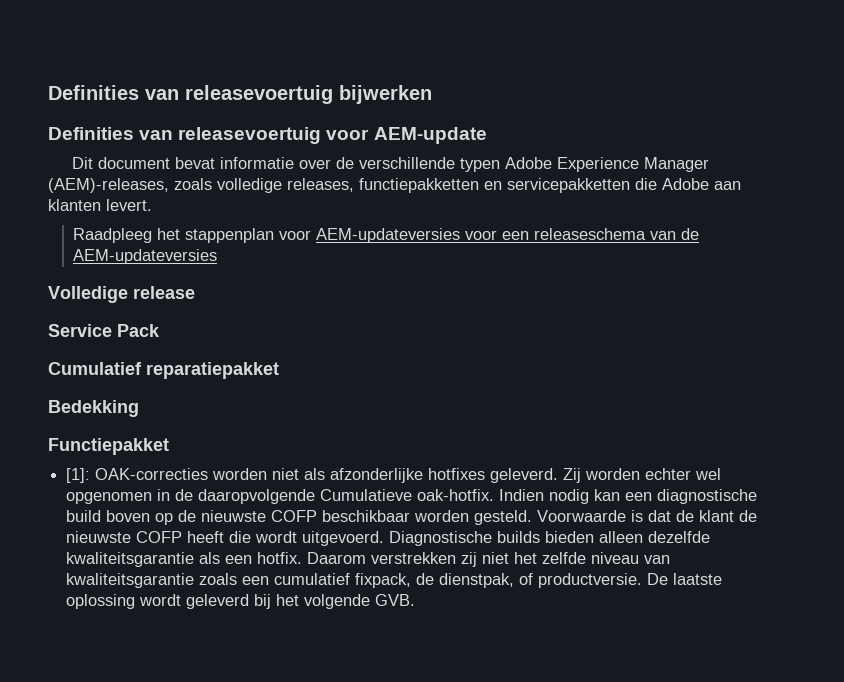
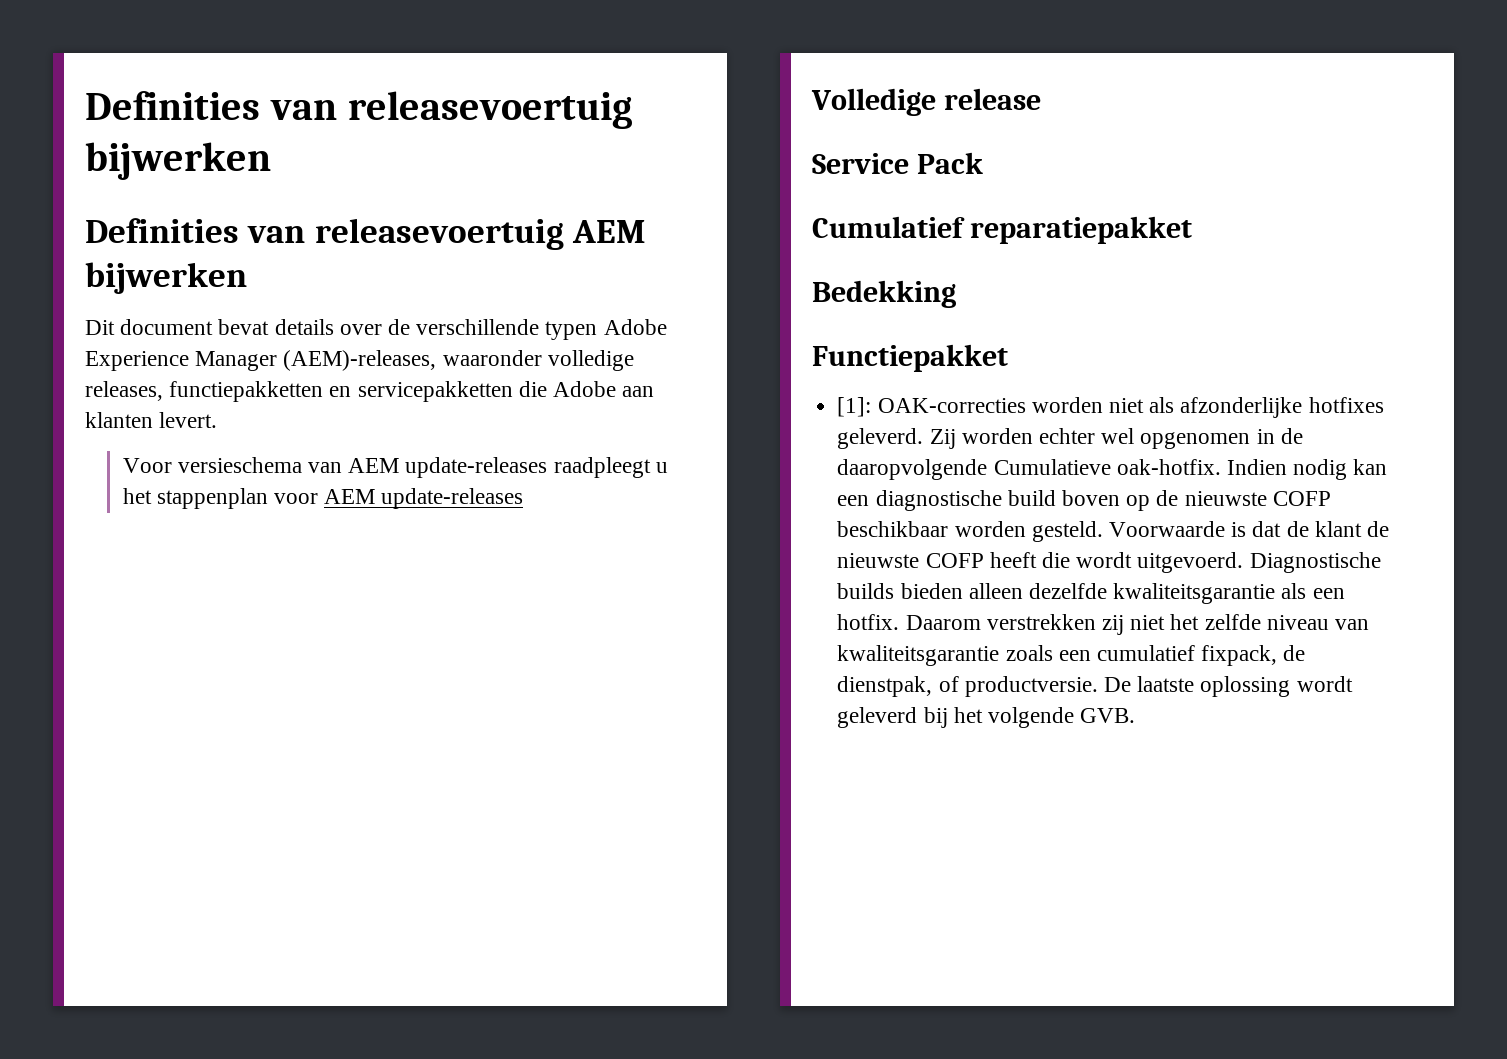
- Definities van releasevoertuig voor AEM-update
+ Definities van releasevoertuig AEM bijwerken
- Dit document bevat informatie over de verschillende typen Adobe Experience Manager (AEM)-releases, zoals volledige releases, functiepakketten en servicepakketten die Adobe aan klanten levert.
+ Dit document bevat details over de verschillende typen Adobe Experience Manager (AEM)-releases, waaronder volledige releases, functiepakketten en servicepakketten die Adobe aan klanten levert.
- Raadpleeg het stappenplan voor AEM-updateversies voor een releaseschema van de AEM-updateversies
+ Voor versieschema van AEM update-releases raadpleegt u het stappenplan voor AEM update-releases

